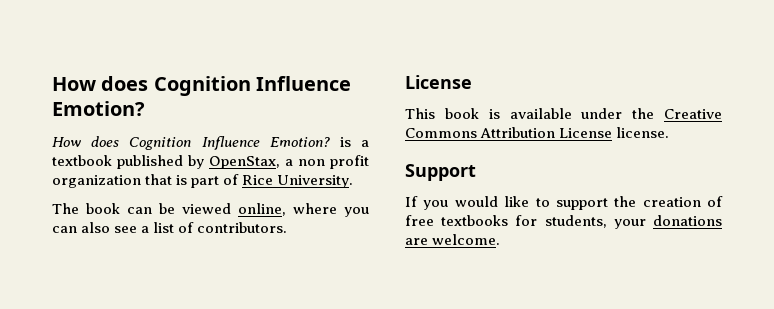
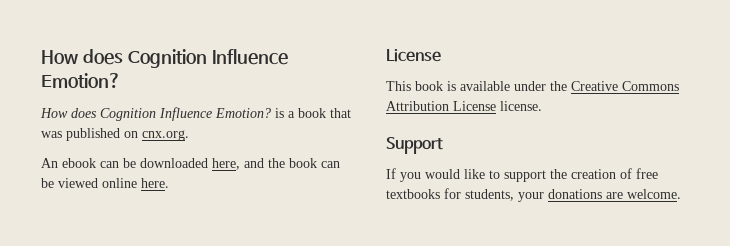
- How does Cognition Influence Emotion? is a textbook published by OpenStax, a non profit organization that is part of Rice University.
- The book can be viewed online, where you can also see a list of contributors.
+ How does Cognition Influence Emotion? is a book that was published on cnx.org.
+ An ebook can be downloaded here, and the book can be viewed online here.

